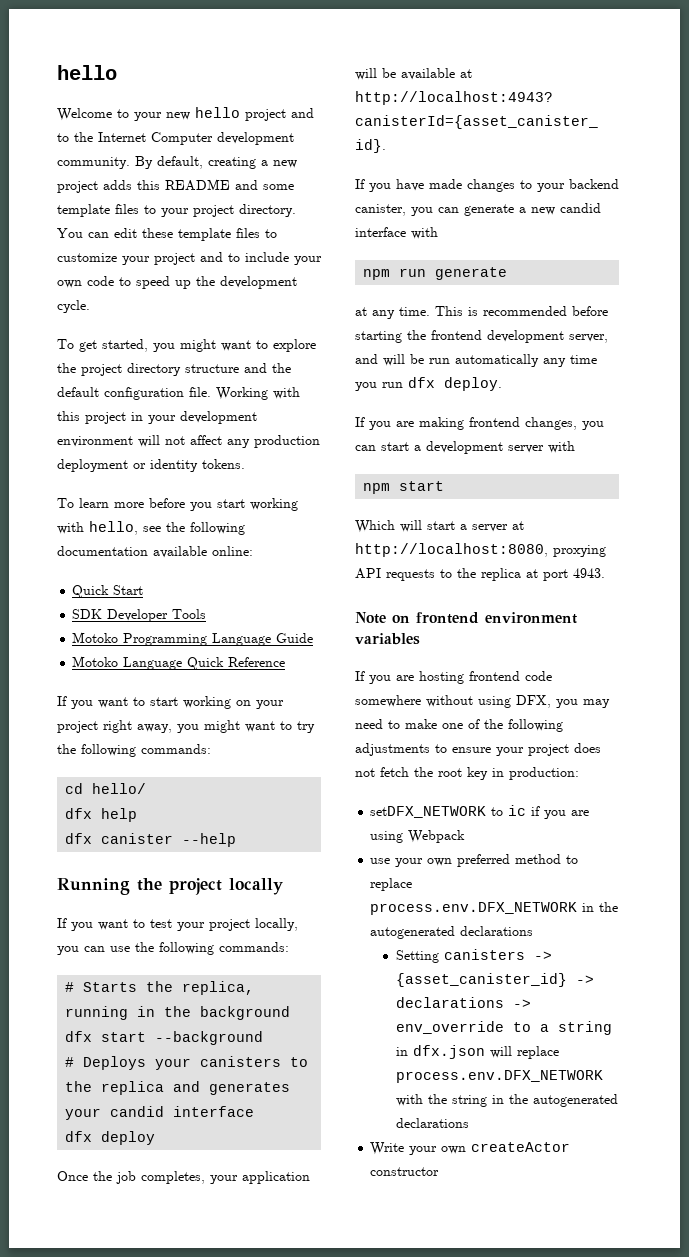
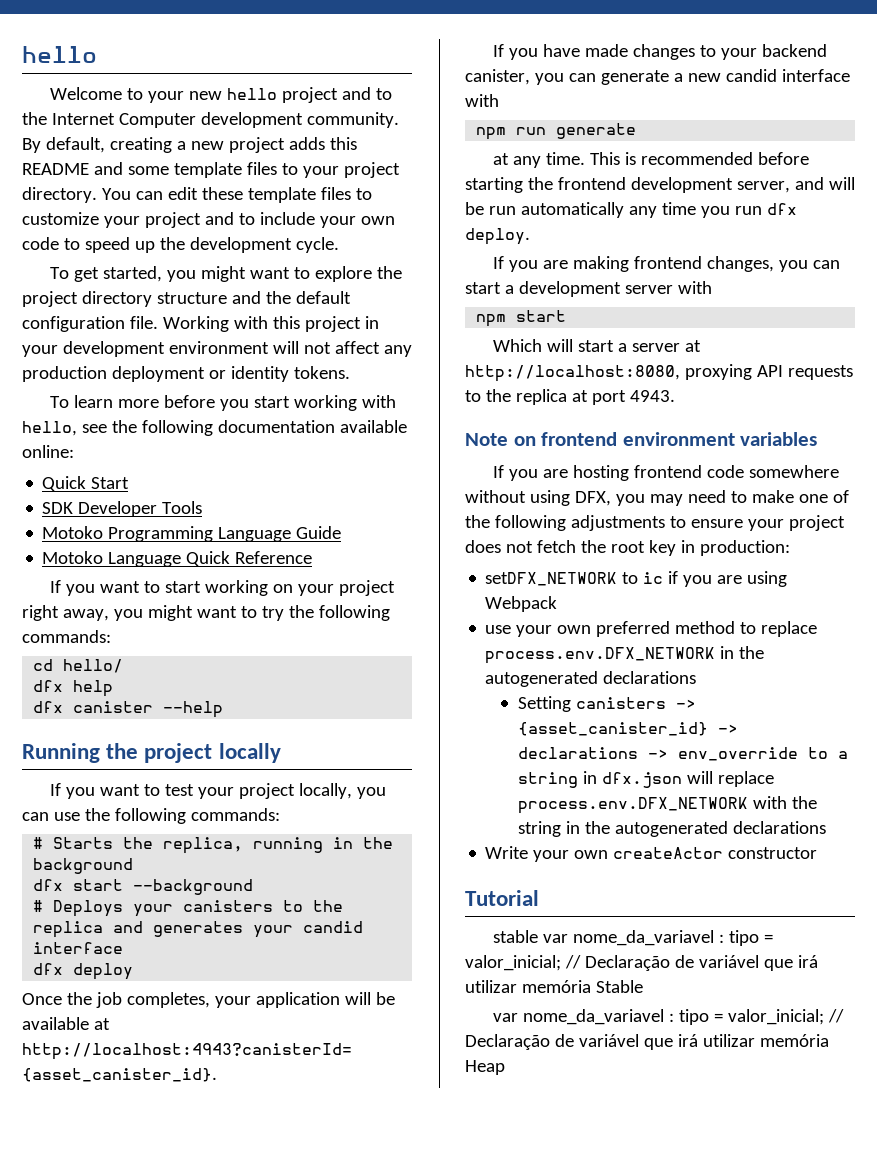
+ Tutorial
+ stable var nome_da_variavel : tipo = valor_inicial; // Declaração de variável que irá utilizar memória Stable
+ var nome_da_variavel : tipo = valor_inicial; // Declaração de variável que irá utilizar memória Heap

